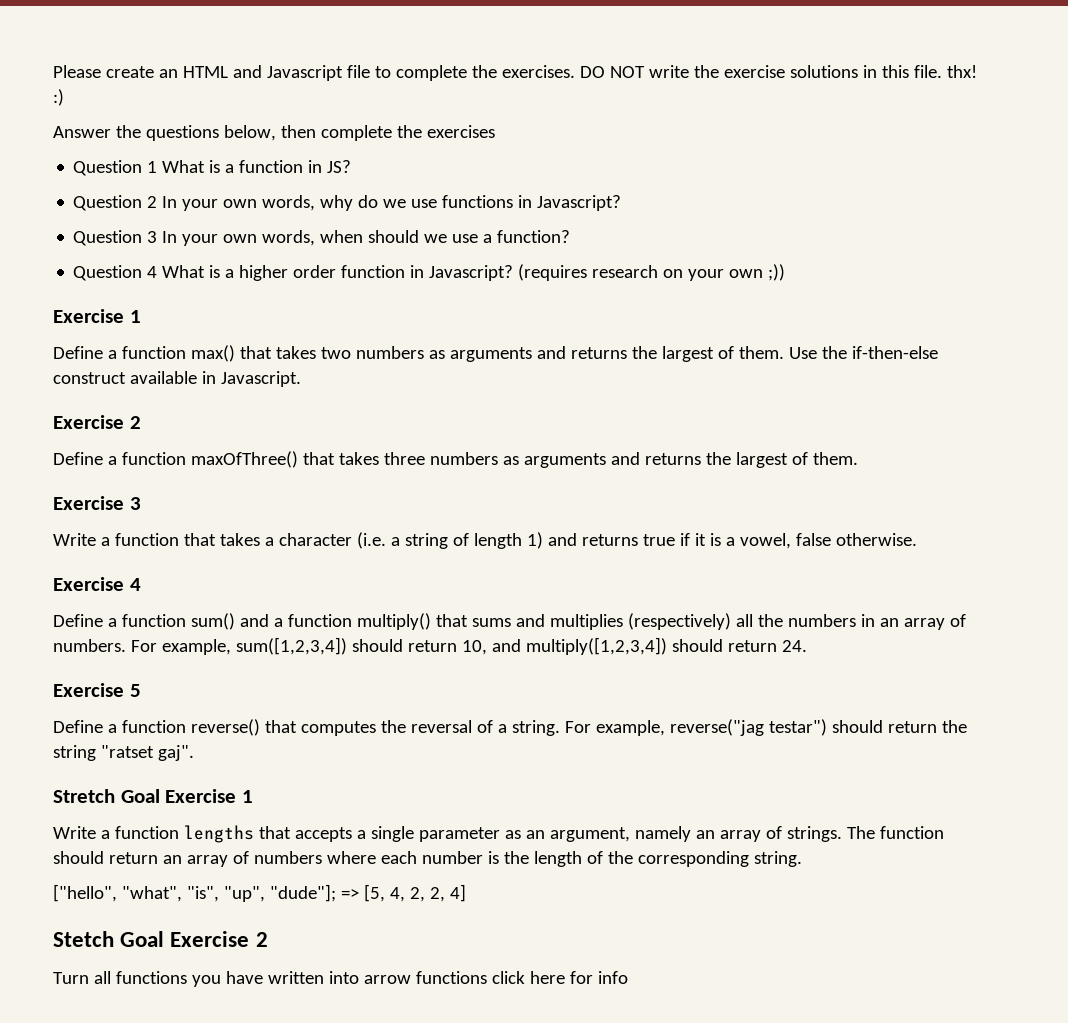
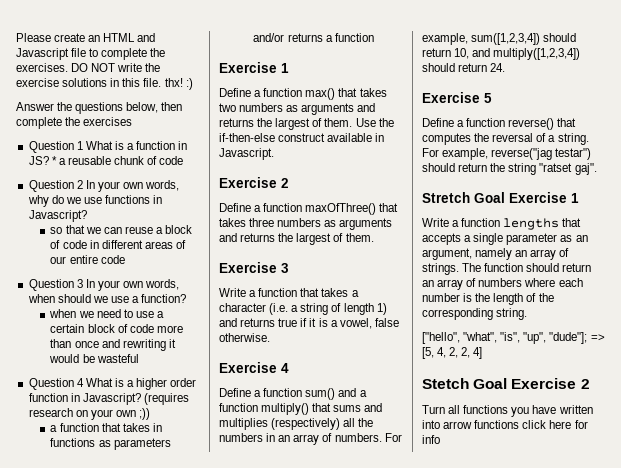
+ * a reusable chunk of code
+ so that we can reuse a block of code in different areas of our entire code
+ when we need to use a certain block of code more than once and rewriting it would be wasteful
+ a function that takes in functions as parameters and/or returns a function

